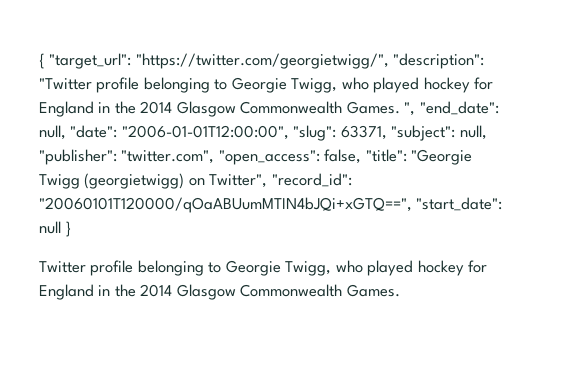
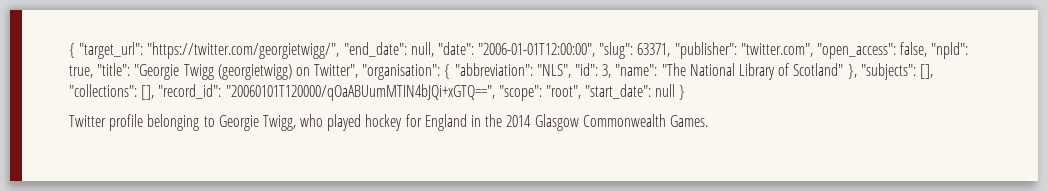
- { "target_url": "https://twitter.com/georgietwigg/", "description": "Twitter profile belonging to Georgie Twigg, who played hockey for England in the 2014 Glasgow Commonwealth Games. ", "end_date": null, "date": "2006-01-01T12:00:00", "slug": 63371, "subject": null, "publisher": "twitter.com", "open_access": false, "title": "Georgie Twigg (georgietwigg) on Twitter", "record_id": "20060101T120000/qOaABUumMTIN4bJQi+xGTQ==", "start_date": null }
+ { "target_url": "https://twitter.com/georgietwigg/", "end_date": null, "date": "2006-01-01T12:00:00", "slug": 63371, "publisher": "twitter.com", "open_access": false, "npld": true, "title": "Georgie Twigg (georgietwigg) on Twitter", "organisation": { "abbreviation": "NLS", "id": 3, "name": "The National Library of Scotland" }, "subjects": [], "collections": [], "record_id": "20060101T120000/qOaABUumMTIN4bJQi+xGTQ==", "scope": "root", "start_date": null }

